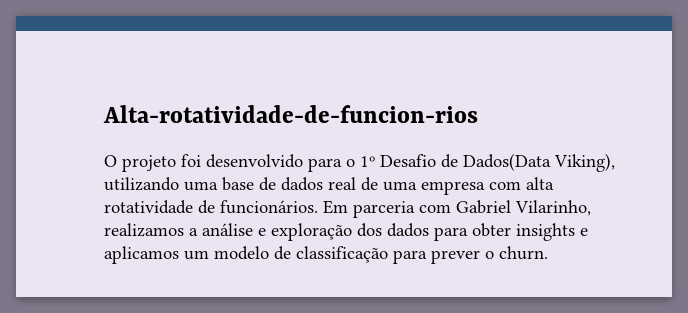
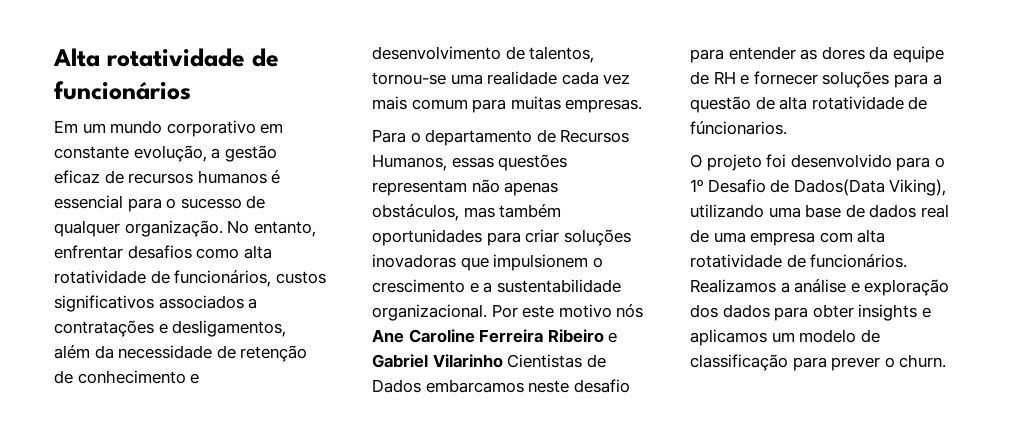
- Alta-rotatividade-de-funcion-rios
+ Alta rotatividade de funcionários
+ Em um mundo corporativo em constante evolução, a gestão eficaz de recursos humanos é essencial para o sucesso de qualquer organização. No entanto, enfrentar desafios como alta rotatividade de funcionários, custos significativos associados a contratações e desligamentos, além da necessidade de retenção de conhecimento e desenvolvimento de talentos, tornou-se uma realidade cada vez mais comum para muitas empresas.
+ Para o departamento de Recursos Humanos, essas questões representam não apenas obstáculos, mas também oportunidades para criar soluções inovadoras que impulsionem o crescimento e a sustentabilidade organizacional. Por este motivo nós Ane Caroline Ferreira Ribeiro e Gabriel Vilarinho Cientistas de Dados embarcamos neste desafio para entender as dores da equipe de RH e fornecer soluções para a questão de alta rotatividade de fúncionarios.
- Em parceria com Gabriel Vilarinho, realizamos a análise e exploração dos dados para obter insights e aplicamos um modelo de classificação para prever o churn.
+ Realizamos a análise e exploração dos dados para obter insights e aplicamos um modelo de classificação para prever o churn.

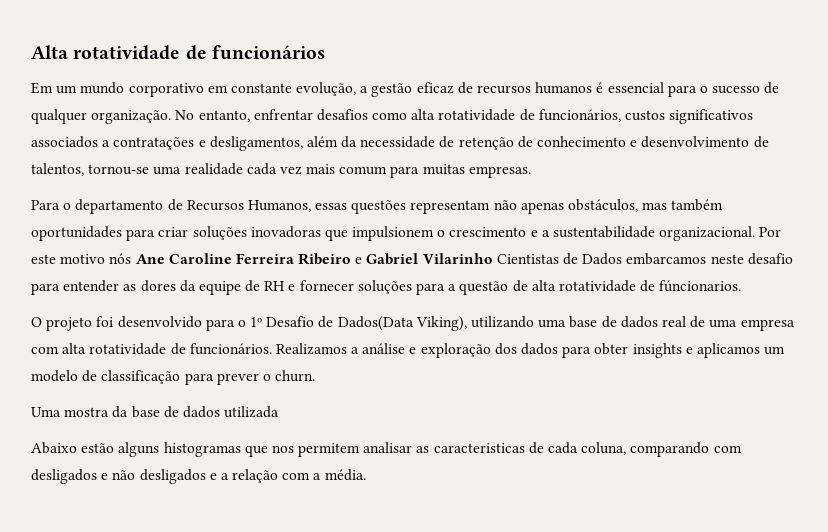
+ Uma mostra da base de dados utilizada
+ Abaixo estão alguns histogramas que nos permitem analisar as caracteristicas de cada coluna, comparando com desligados e não desligados e a relação com a média.

